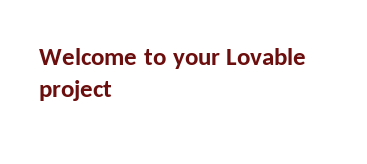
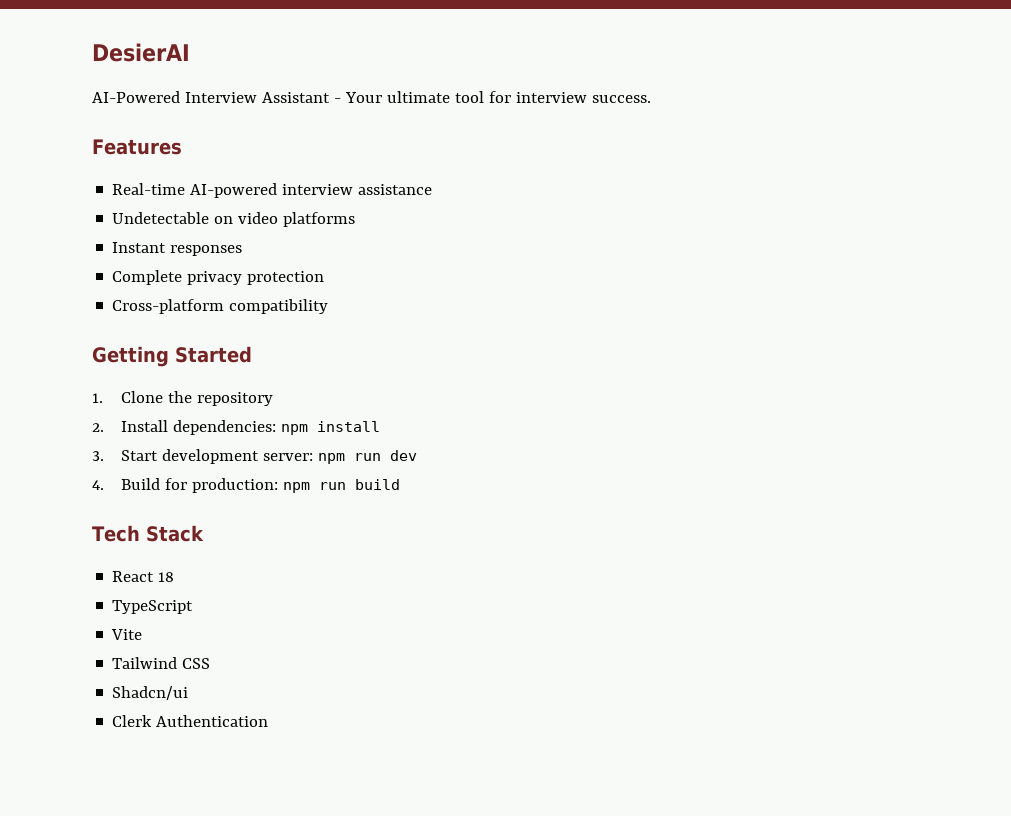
- Welcome to your Lovable project
+ DesierAI
+ AI-Powered Interview Assistant - Your ultimate tool for interview success.
+ Features
+ Real-time AI-powered interview assistance
+ Undetectable on video platforms
+ Instant responses
+ Complete privacy protection
+ Cross-platform compatibility
+ Getting Started
+ 1. Clone the repository
+ 2. Install dependencies: npm install
+ 3. Start development server: npm run dev
+ 4. Build for production: npm run build
+ Tech Stack
+ React 18
+ TypeScript
+ Vite
+ Tailwind CSS
+ Shadcn/ui
+ Clerk Authentication

